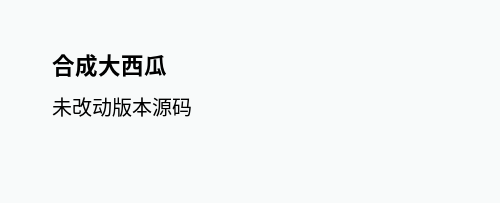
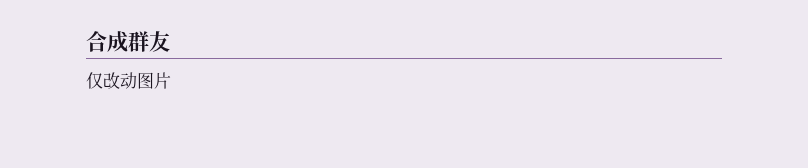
- 合成大西瓜
- 未改动版本源码
+ 合成群友
+ 仅改动图片

